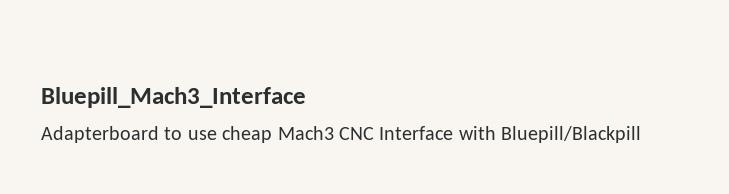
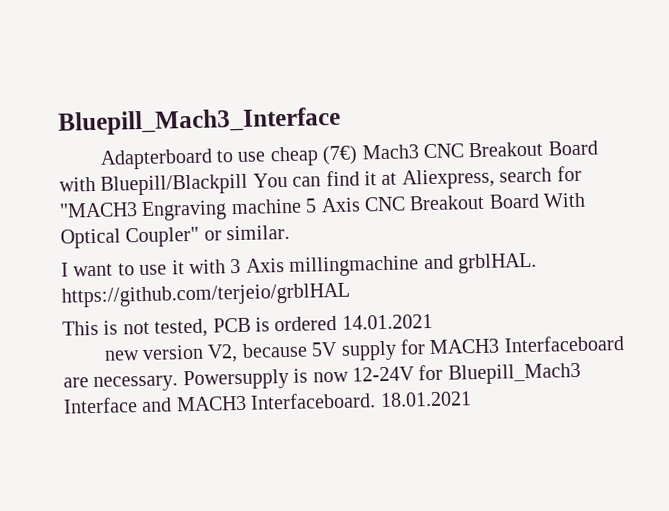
- Adapterboard to use cheap Mach3 CNC Interface with Bluepill/Blackpill
+ Adapterboard to use cheap (7€) Mach3 CNC Breakout Board with Bluepill/Blackpill You can find it at Aliexpress, search for "MACH3 Engraving machine 5 Axis CNC Breakout Board With Optical Coupler" or similar.
+ I want to use it with 3 Axis millingmachine and grblHAL. https://github.com/terjeio/grblHAL
+ This is not tested, PCB is ordered 14.01.2021
+ new version V2, because 5V supply for MACH3 Interfaceboard are necessary. Powersupply is now 12-24V for Bluepill_Mach3 Interface and MACH3 Interfaceboard. 18.01.2021

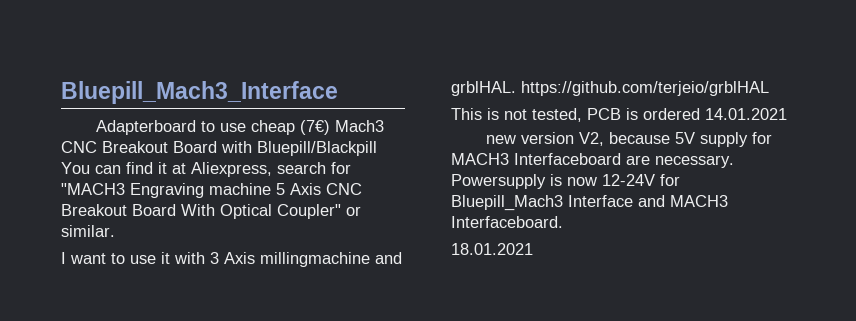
- Powersupply is now 12-24V for Bluepill_Mach3 Interface and MACH3 Interfaceboard. 18.01.2021
+ Powersupply is now 12-24V for Bluepill_Mach3 Interface and MACH3 Interfaceboard.
+ 18.01.2021

